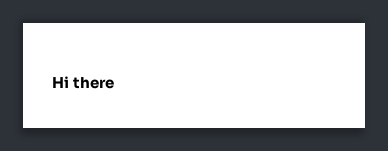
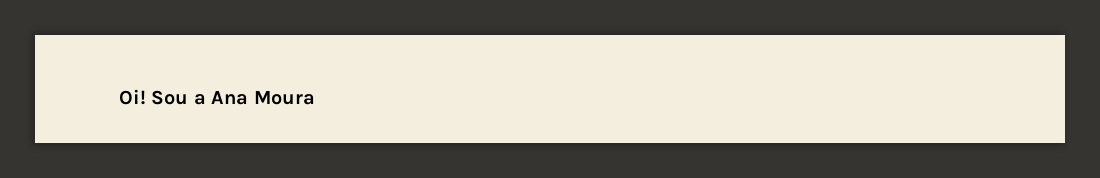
- Hi there
+ Oi! Sou a Ana Moura

